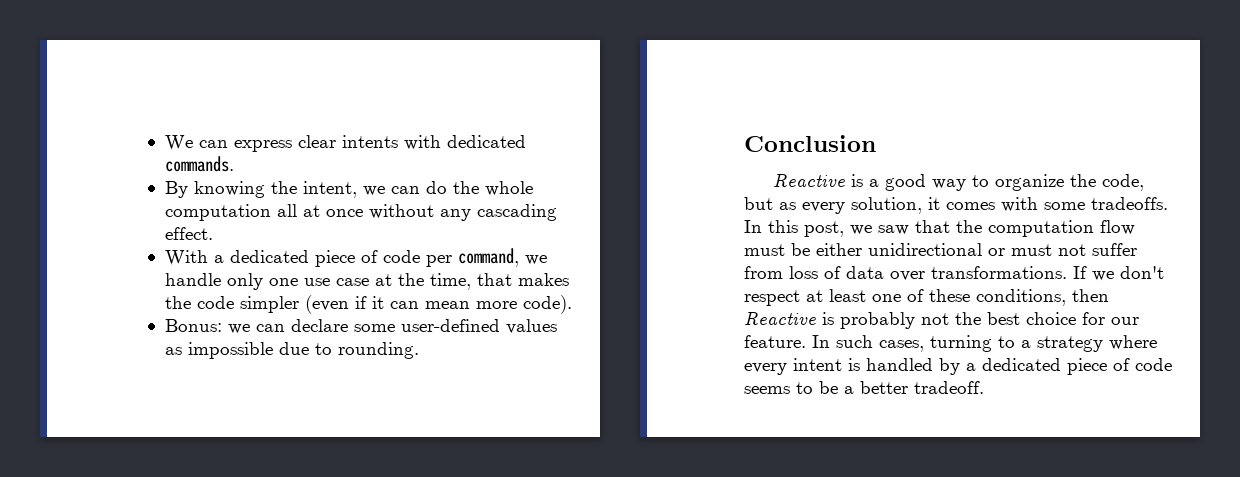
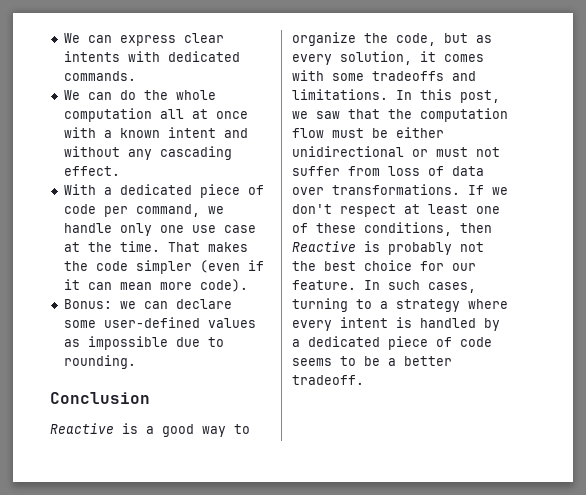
- By knowing the intent, we can do the whole computation all at once without any cascading effect.
+ We can do the whole computation all at once with a known intent and without any cascading effect.
- With a dedicated piece of code per command, we handle only one use case at the time, that makes the code simpler (even if it can mean more code).
+ With a dedicated piece of code per command, we handle only one use case at the time. That makes the code simpler (even if it can mean more code).
- Reactive is a good way to organize the code, but as every solution, it comes with some tradeoffs.
+ Reactive is a good way to organize the code, but as every solution, it comes with some tradeoffs and limitations.

